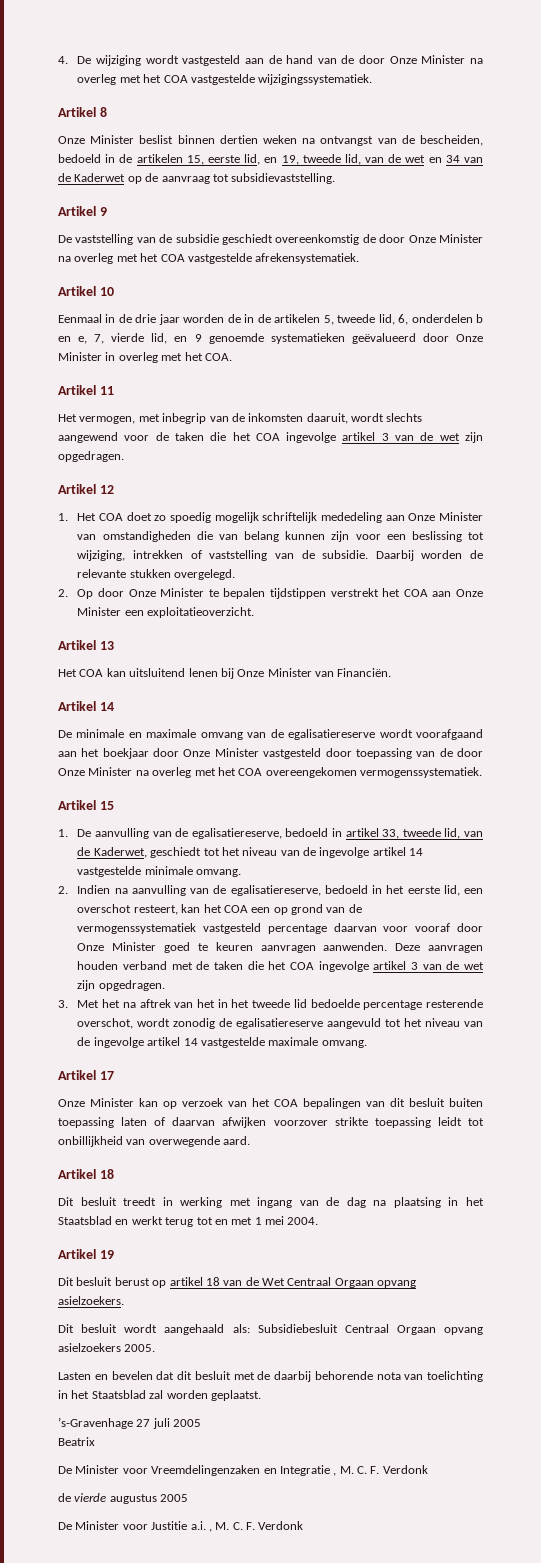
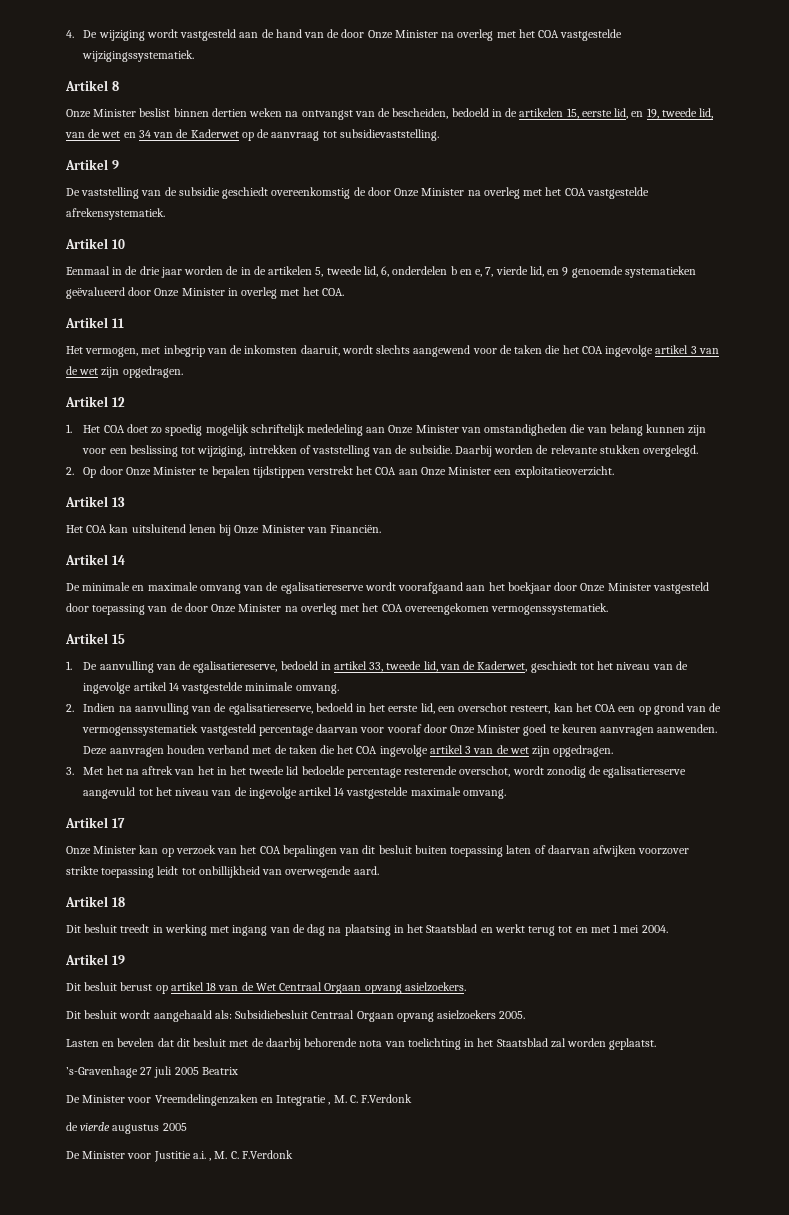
- ’s-Gravenhage 27 juli 2005
- Beatrix
+ ’s-Gravenhage 27 juli 2005 Beatrix
- De Minister voor Vreemdelingenzaken en Integratie , M. C. F. Verdonk
+ De Minister voor Vreemdelingenzaken en Integratie , M. C. F.Verdonk
- De Minister voor Justitie a.i. , M. C. F. Verdonk
+ De Minister voor Justitie a.i. , M. C. F.Verdonk

